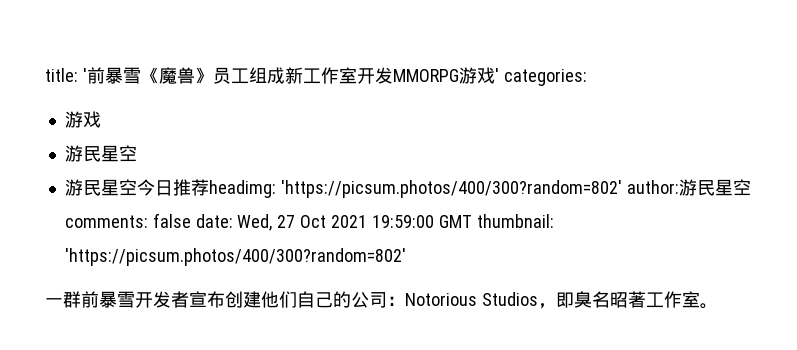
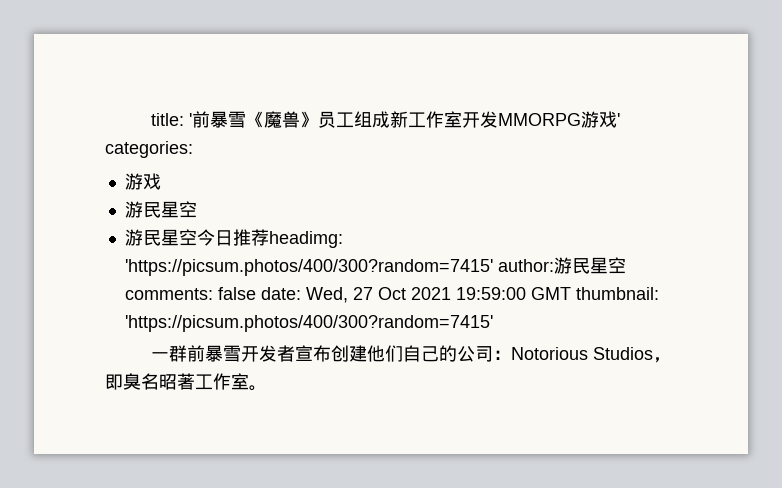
- 游民星空今日推荐headimg: 'https://picsum.photos/400/300?random=802' author:游民星空comments: false date: Wed, 27 Oct 2021 19:59:00 GMT thumbnail: 'https://picsum.photos/400/300?random=802'
+ 游民星空今日推荐headimg: 'https://picsum.photos/400/300?random=7415' author:游民星空comments: false date: Wed, 27 Oct 2021 19:59:00 GMT thumbnail: 'https://picsum.photos/400/300?random=7415'

